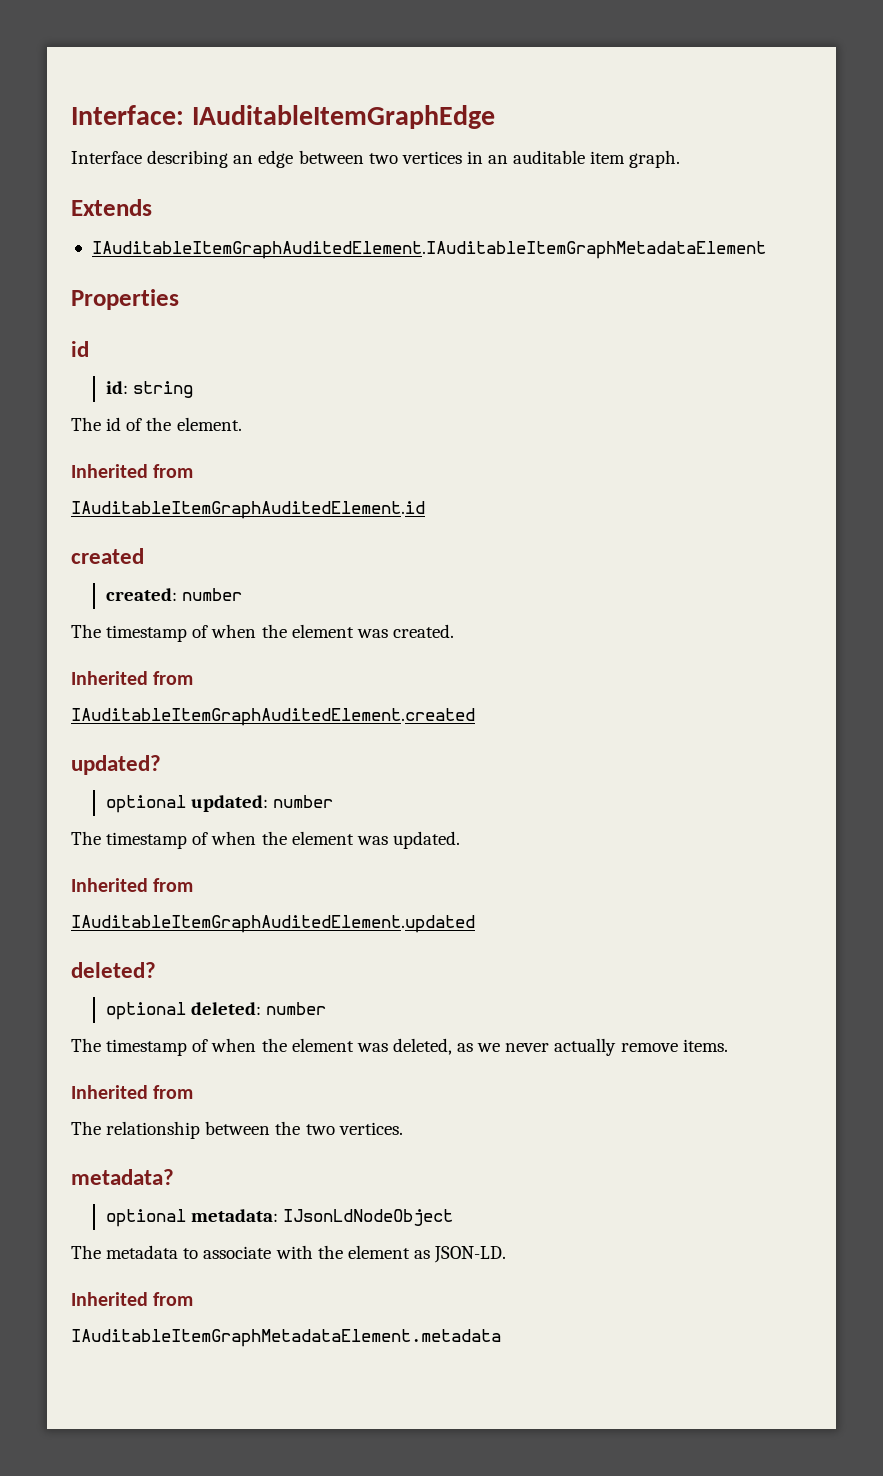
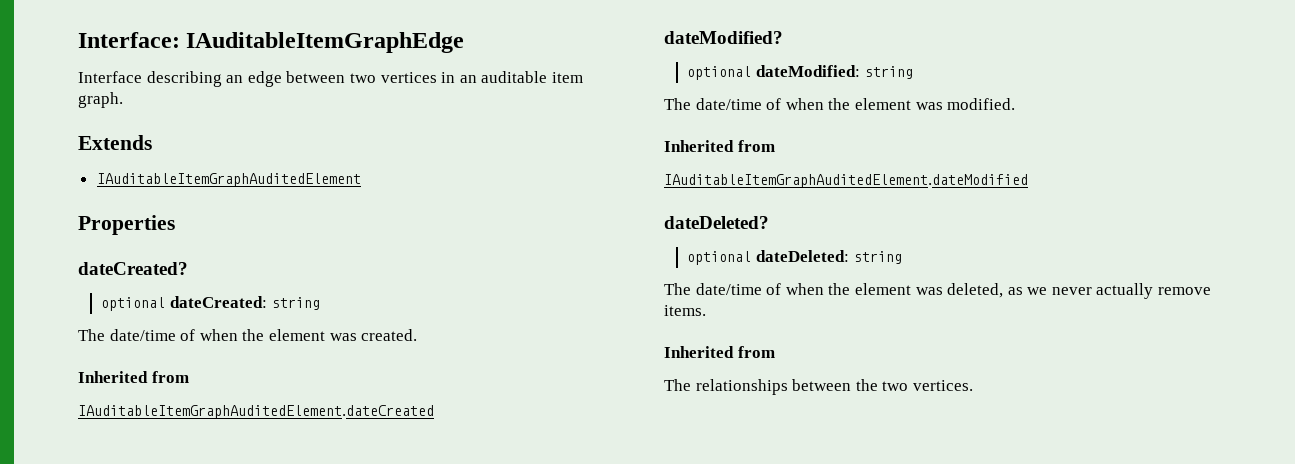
- IAuditableItemGraphAuditedElement.IAuditableItemGraphMetadataElement
+ IAuditableItemGraphAuditedElement
  Properties
- id
- id: string
- The id of the element.
- Inherited from
- IAuditableItemGraphAuditedElement.id
- created
- created: number
- The timestamp of when the element was created.
+ dateCreated?
+ optional dateCreated: string
+ The date/time of when the element was created.
- IAuditableItemGraphAuditedElement.created
- updated?
- optional updated: number
- The timestamp of when the element was updated.
+ IAuditableItemGraphAuditedElement.dateCreated
+ dateModified?
+ optional dateModified: string
+ The date/time of when the element was modified.
  Inherited from
- IAuditableItemGraphAuditedElement.updated
- deleted?
- optional deleted: number
- The timestamp of when the element was deleted, as we never actually remove items.
+ IAuditableItemGraphAuditedElement.dateModified
+ dateDeleted?
+ optional dateDeleted: string
+ The date/time of when the element was deleted, as we never actually remove items.
- The relationship between the two vertices.
+ The relationships between the two vertices.
- metadata?
- optional metadata: IJsonLdNodeObject
- The metadata to associate with the element as JSON-LD.
- Inherited from
- IAuditableItemGraphMetadataElement.metadata

